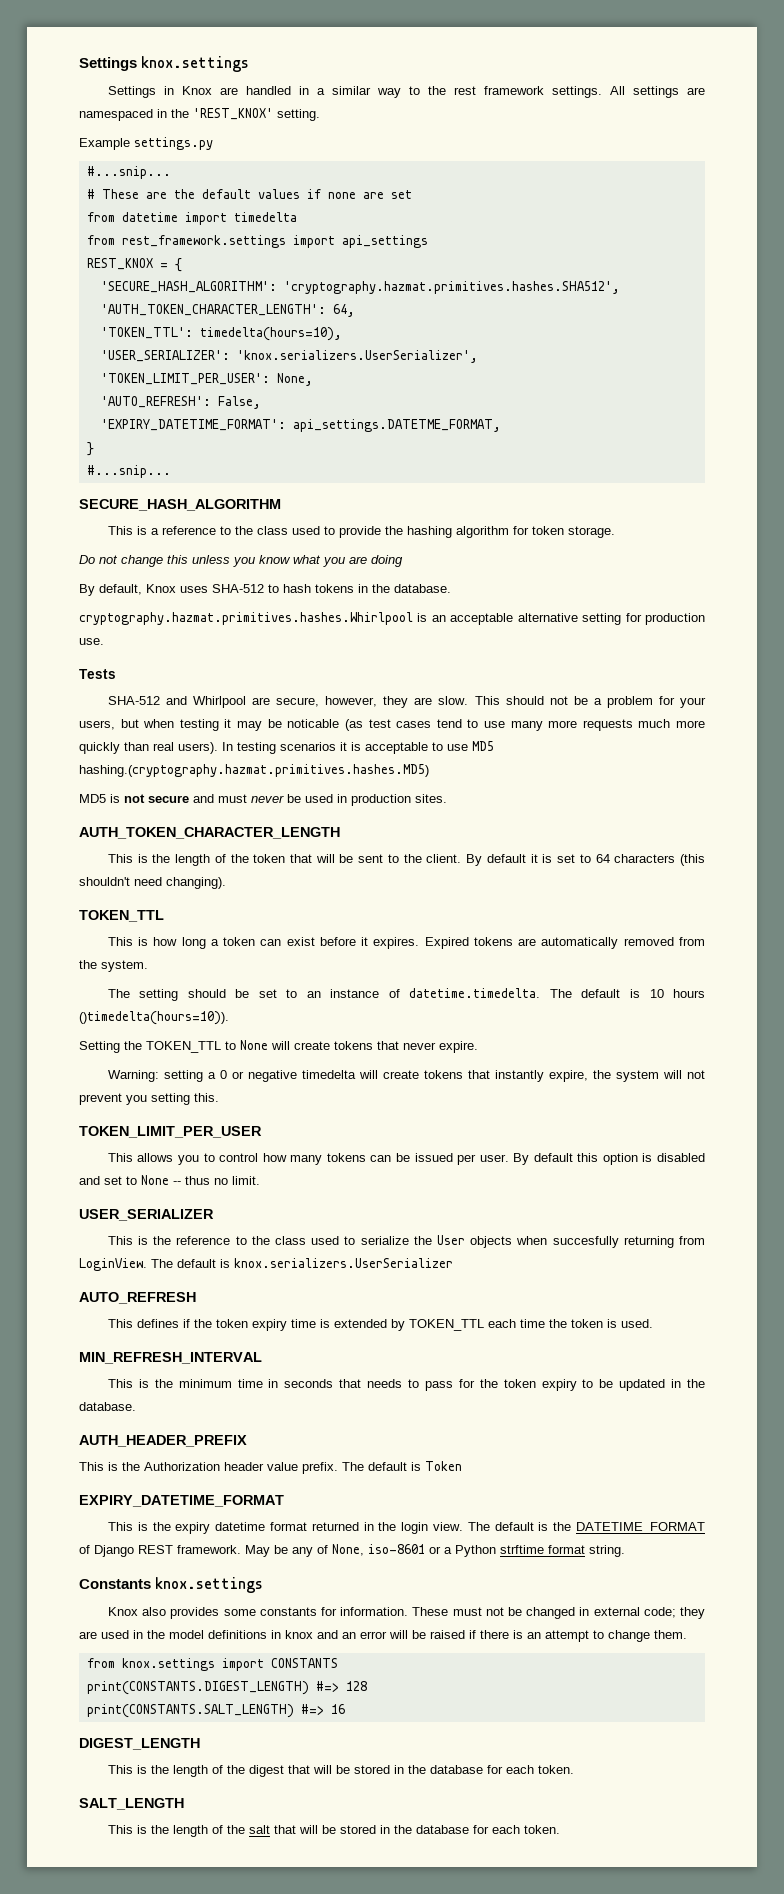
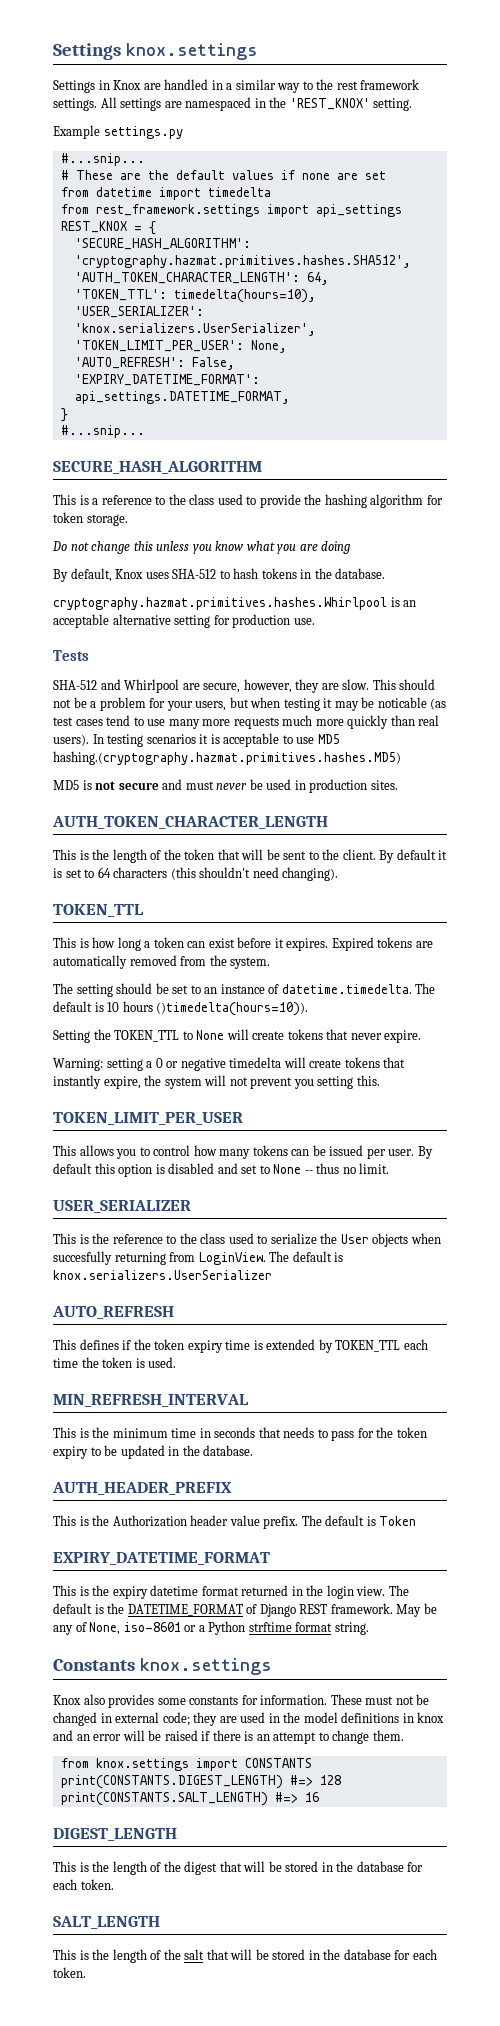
- 'EXPIRY_DATETIME_FORMAT': api_settings.DATETME_FORMAT,
+ 'EXPIRY_DATETIME_FORMAT': api_settings.DATETIME_FORMAT,

